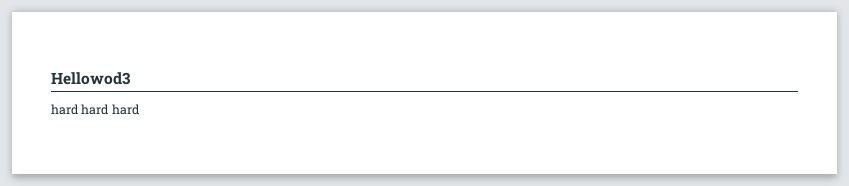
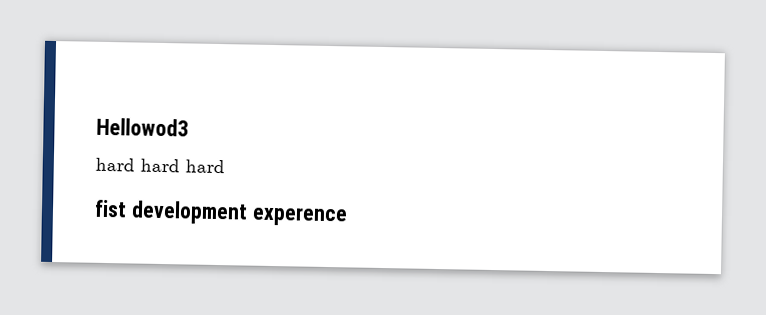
+ fist development experence

